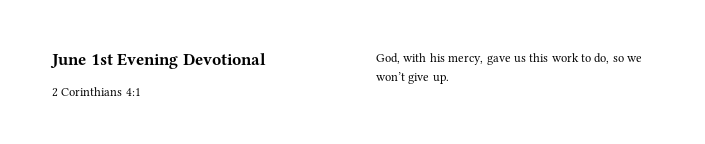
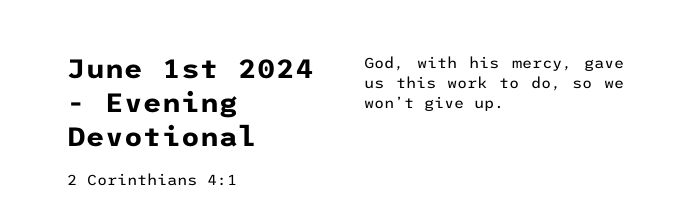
- June 1st Evening Devotional
+ June 1st 2024 - Evening Devotional

